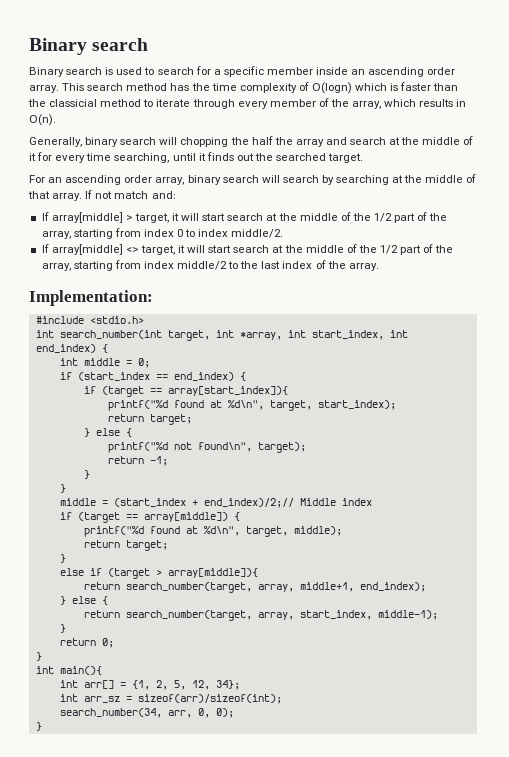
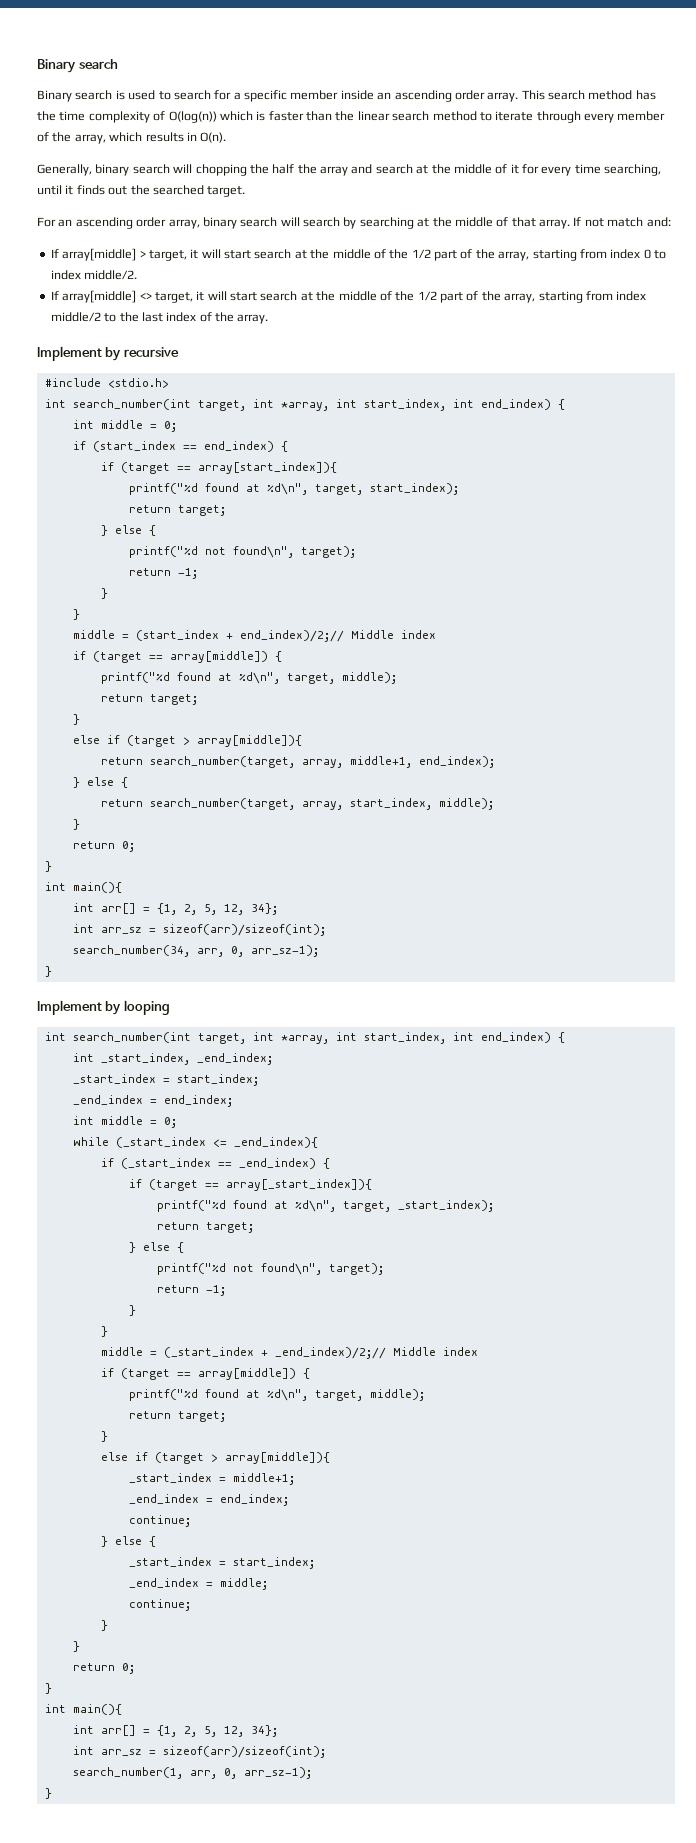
- This search method has the time complexity of O(logn) which is faster than the classicial method to iterate through every member of the array, which results in O(n).
+ This search method has the time complexity of O(log(n)) which is faster than the linear search method to iterate through every member of the array, which results in O(n).
- Implementation:
+ Implement by recursive
- return search_number(target, array, start_index, middle-1);
+ return search_number(target, array, start_index, middle);
- search_number(34, arr, 0, 0);
+ search_number(34, arr, 0, arr_sz-1);
+ }
+ Implement by looping
+ int search_number(int target, int *array, int start_index, int end_index) {
+ int _start_index, _end_index;
+ _start_index = start_index;
+ _end_index = end_index;
+ int middle = 0;
+ while (_start_index <= _end_index){
+ if (_start_index == _end_index) {
+ if (target == array[_start_index]){
+ printf("%d found at %d\n", target, _start_index);
+ return target;
+ } else {
+ printf("%d not found\n", target);
+ return -1;
+ }
+ }
+ middle = (_start_index + _end_index)/2;// Middle index
+ if (target == array[middle]) {
+ printf("%d found at %d\n", target, middle);
+ return target;
+ }
+ else if (target > array[middle]){
+ _start_index = middle+1;
+ _end_index = end_index;
+ continue;
+ } else {
+ _start_index = start_index;
+ _end_index = middle;
+ continue;
+ }
+ }
+ return 0;
+ }
+ int main(){
+ int arr[] = {1, 2, 5, 12, 34};
+ int arr_sz = sizeof(arr)/sizeof(int);
+ search_number(1, arr, 0, arr_sz-1);

